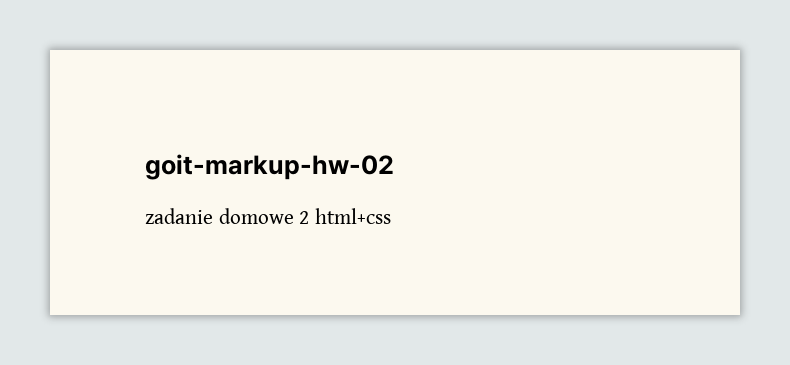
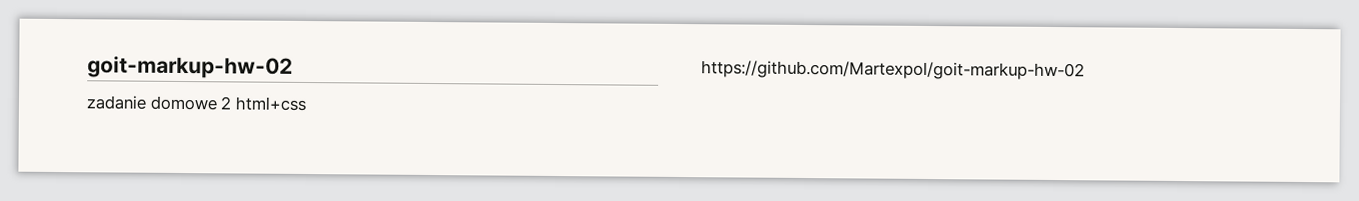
- zadanie domowe 2 html+css
+ zadanie domowe 2 html+css https://github.com/Martexpol/goit-markup-hw-02

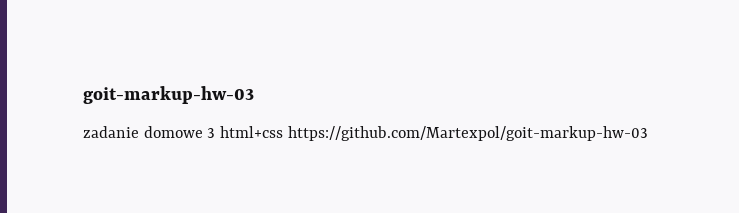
- goit-markup-hw-02
+ goit-markup-hw-03
- zadanie domowe 2 html+css https://github.com/Martexpol/goit-markup-hw-02
+ zadanie domowe 3 html+css https://github.com/Martexpol/goit-markup-hw-03

